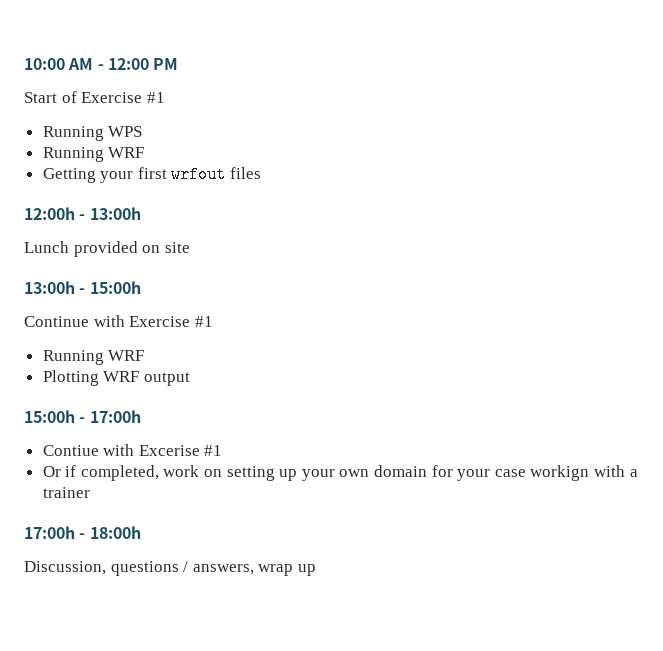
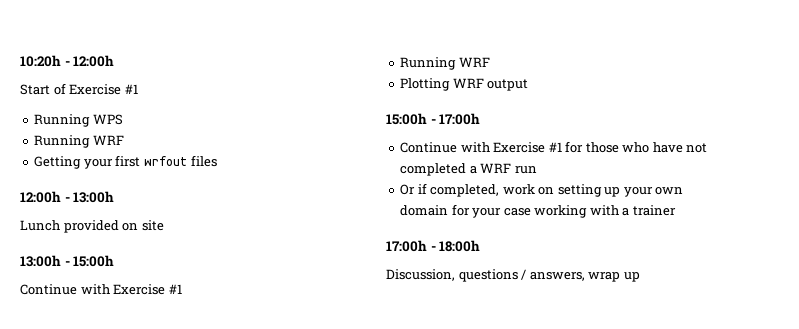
- 10:00 AM - 12:00 PM
+ 10:20h - 12:00h
- Contiue with Excerise #1
+ Continue with Exercise #1 for those who have not completed a WRF run
- Or if completed, work on setting up your own domain for your case workign with a trainer
+ Or if completed, work on setting up your own domain for your case working with a trainer

